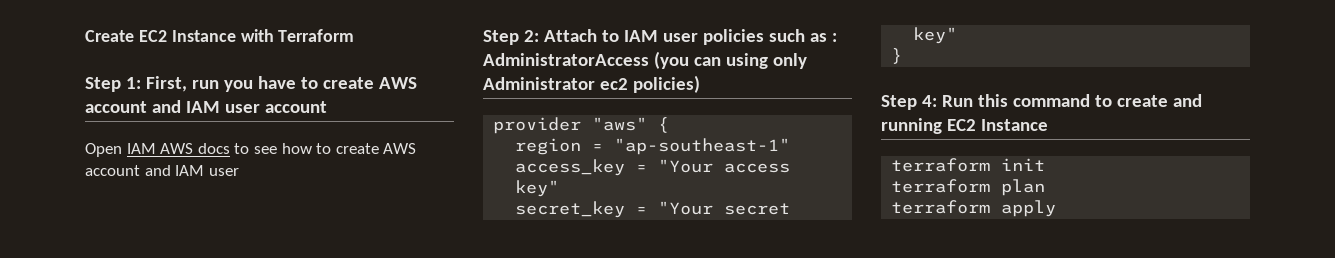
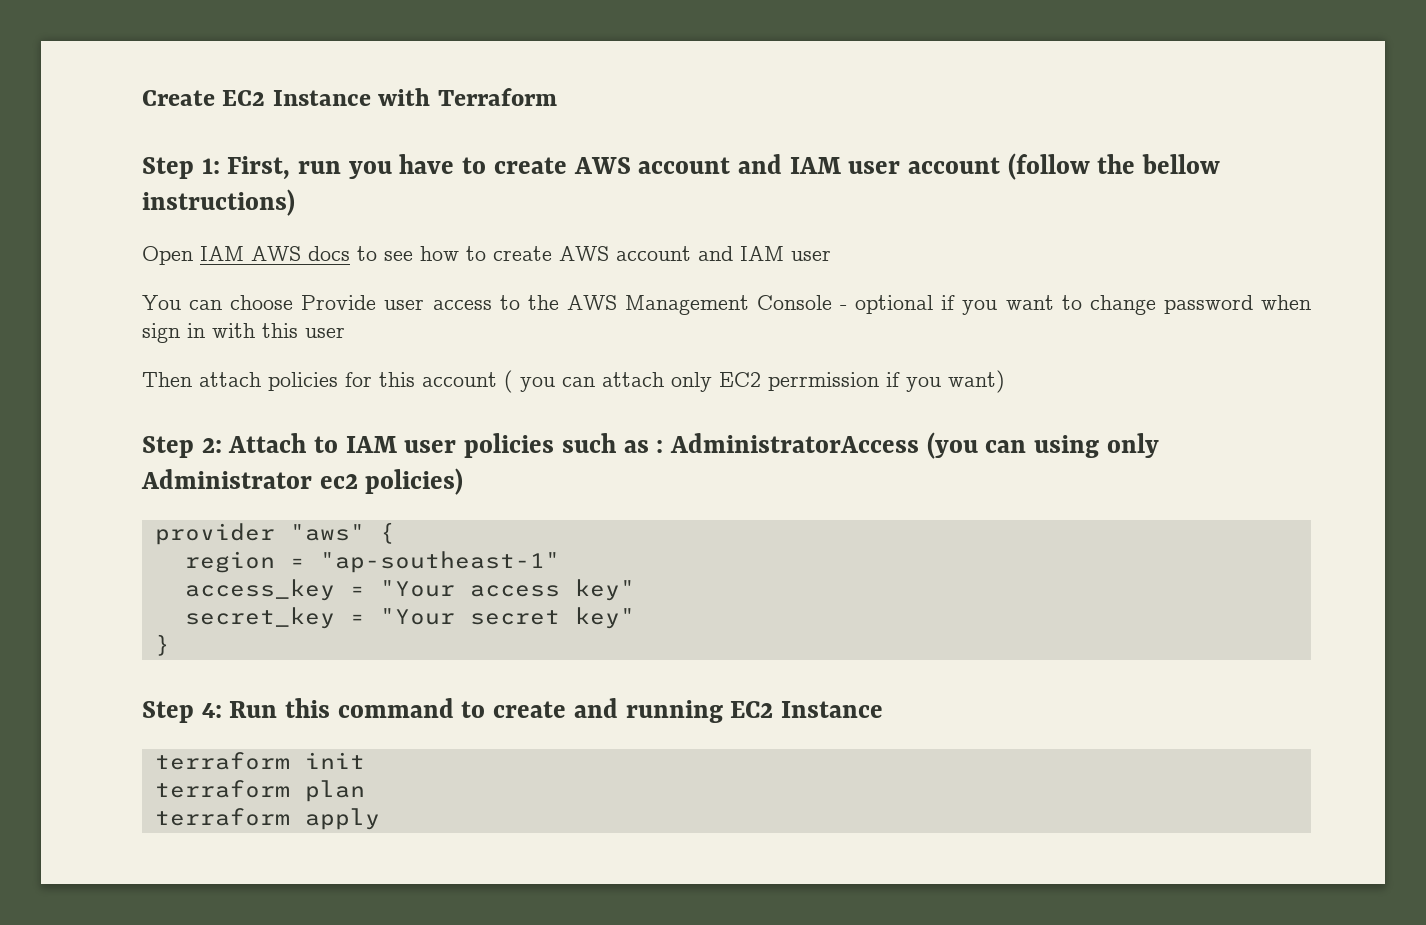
- Step 1: First, run you have to create AWS account and IAM user account
+ Step 1: First, run you have to create AWS account and IAM user account (follow the bellow instructions)
+ You can choose Provide user access to the AWS Management Console - optional if you want to change password when sign in with this user
+ Then attach policies for this account ( you can attach only EC2 perrmission if you want)

